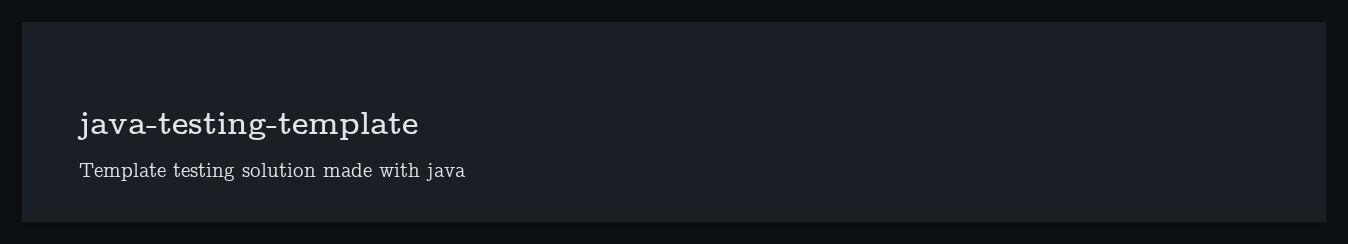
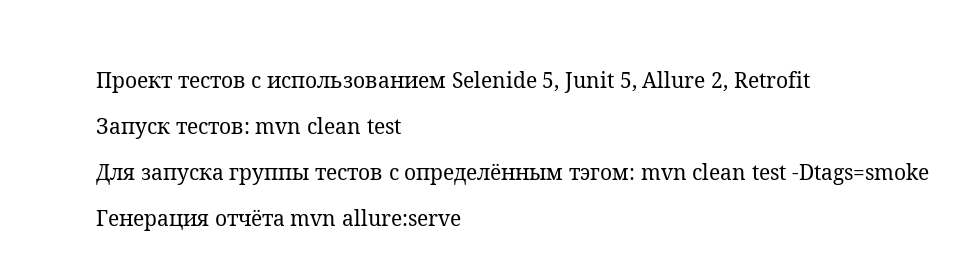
- java-testing-template
- Template testing solution made with java
+ Проект тестов с использованием Selenide 5, Junit 5, Allure 2, Retrofit
+ Запуск тестов: mvn clean test
+ Для запуска группы тестов с определённым тэгом: mvn clean test -Dtags=smoke
+ Генерация отчёта mvn allure:serve

